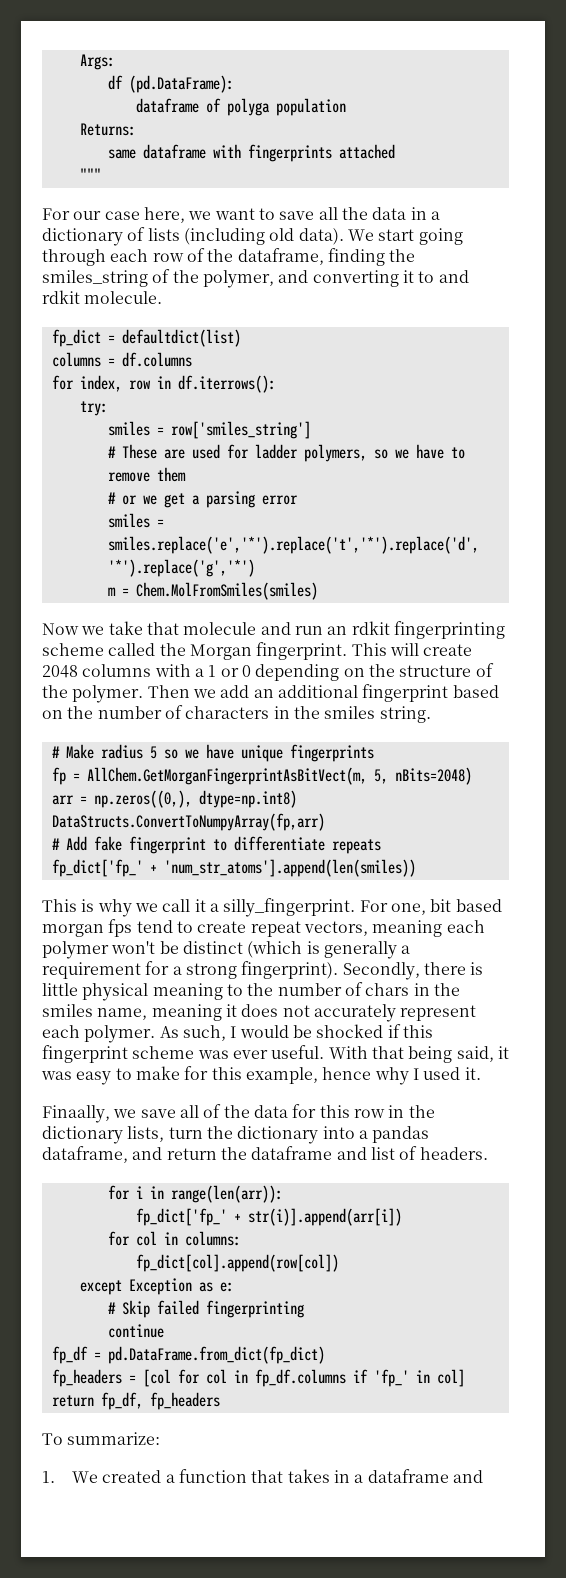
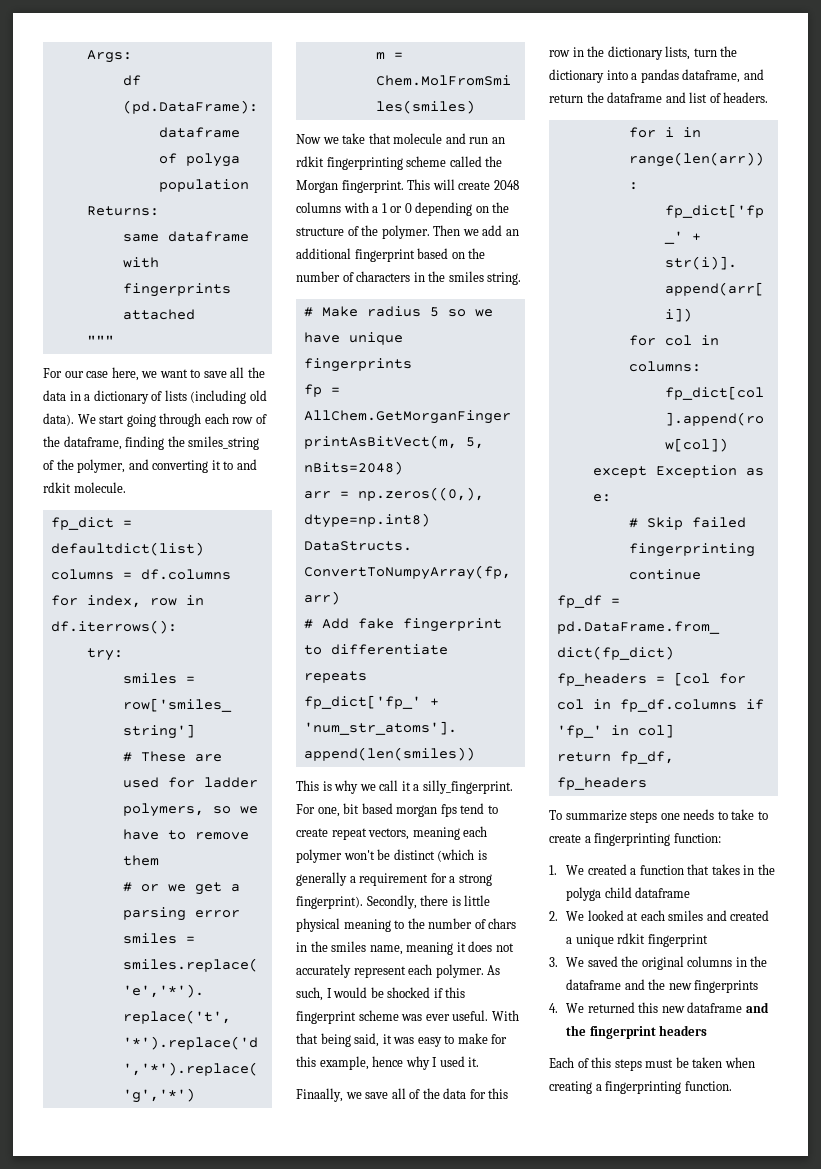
- To summarize:
+ To summarize steps one needs to take to create a fingerprinting function:
- 1. We created a function that takes in a dataframe and
+ 1. We created a function that takes in the polyga child dataframe
+ 2. We looked at each smiles and created a unique rdkit fingerprint
+ 3. We saved the original columns in the dataframe and the new fingerprints
+ 4. We returned this new dataframe and the fingerprint headers
+ Each of this steps must be taken when creating a fingerprinting function.

